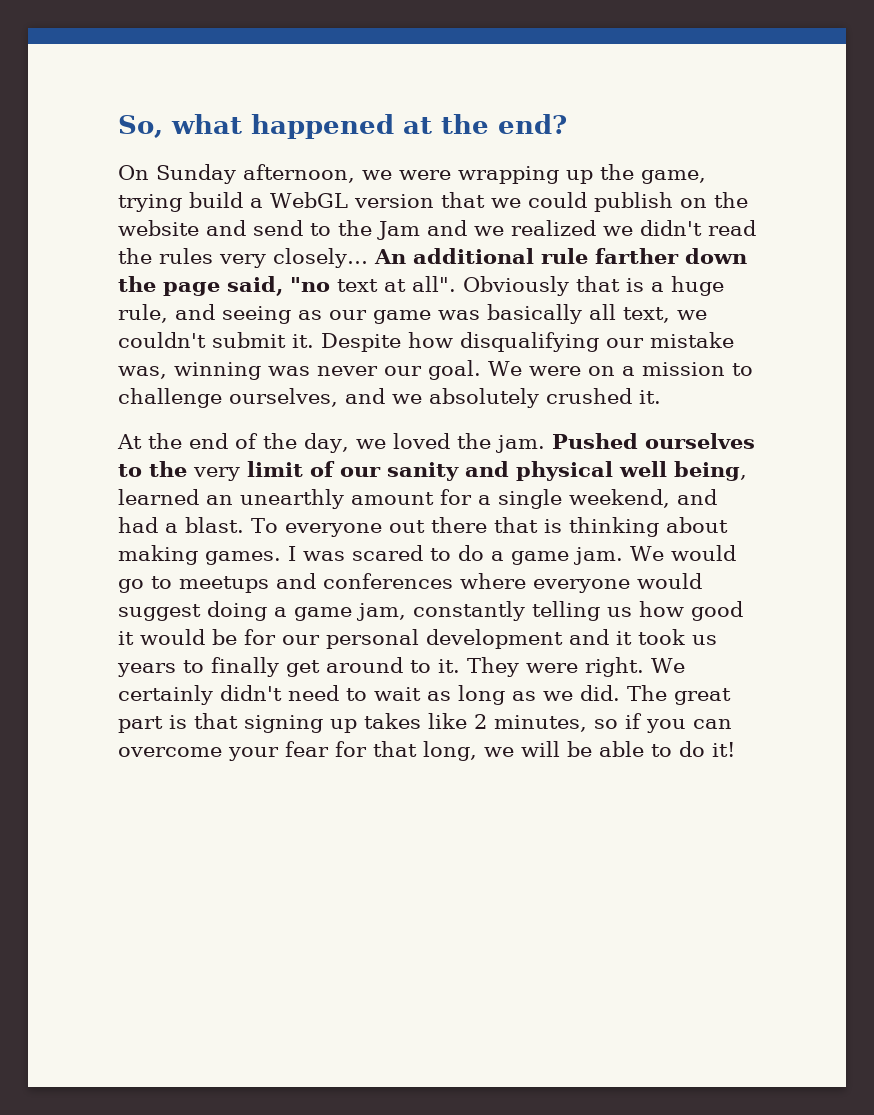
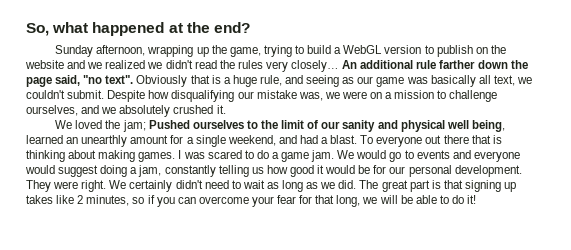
- On Sunday afternoon, we were wrapping up the game, trying build a WebGL version that we could publish on the website and send to the Jam and we realized we didn't read the rules very closely…
+ Sunday afternoon, wrapping up the game, trying to build a WebGL version to publish on the website and we realized we didn't read the rules very closely…
- An additional rule farther down the page said, "no text at all".
+ An additional rule farther down the page said, "no text".
- Obviously that is a huge rule, and seeing as our game was basically all text, we couldn't submit it.
+ Obviously that is a huge rule, and seeing as our game was basically all text, we couldn't submit.
- Despite how disqualifying our mistake was, winning was never our goal. We were on a mission to challenge ourselves, and we absolutely crushed it.
+ Despite how disqualifying our mistake was, we were on a mission to challenge ourselves, and we absolutely crushed it.
- At the end of the day, we loved the jam. Pushed ourselves to the very limit of our sanity and physical well being, learned an unearthly amount for a single weekend, and had a blast.
+ We loved the jam; Pushed ourselves to the limit of our sanity and physical well being, learned an unearthly amount for a single weekend, and had a blast.
- We would go to meetups and conferences where everyone would suggest doing a game jam, constantly telling us how good it would be for our personal development and it took us years to finally get around to it.
+ We would go to events and everyone would suggest doing a jam, constantly telling us how good it would be for our personal development.

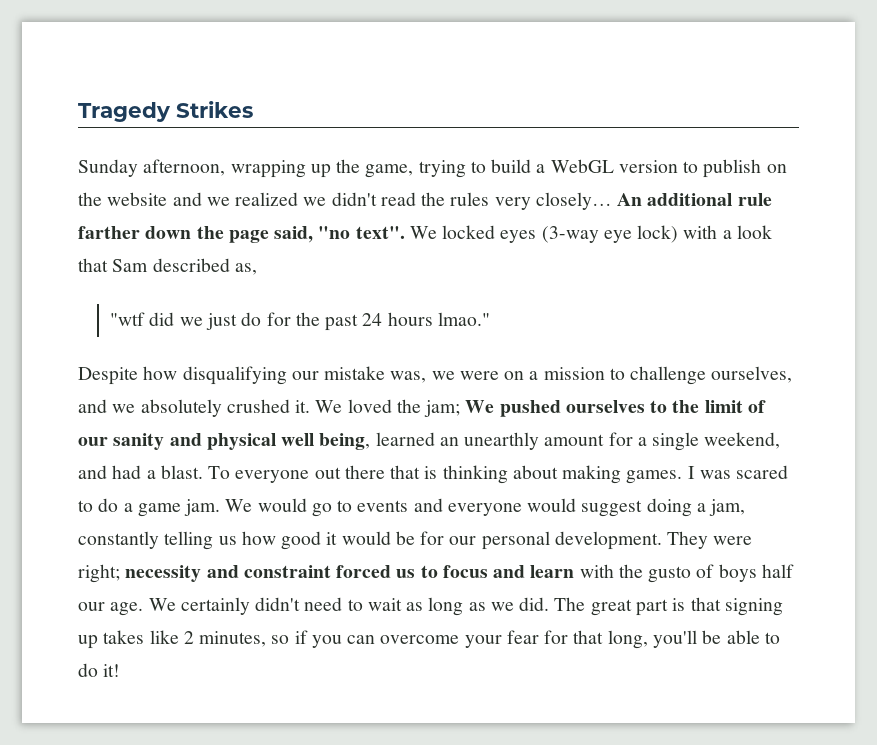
- So, what happened at the end?
+ Tragedy Strikes
- Obviously that is a huge rule, and seeing as our game was basically all text, we couldn't submit. Despite how disqualifying our mistake was, we were on a mission to challenge ourselves, and we absolutely crushed it.
- We loved the jam; Pushed ourselves to the limit of our sanity and physical well being, learned an unearthly amount for a single weekend, and had a blast.
+ We locked eyes (3-way eye lock) with a look that Sam described as,
+ "wtf did we just do for the past 24 hours lmao."
+ Despite how disqualifying our mistake was, we were on a mission to challenge ourselves, and we absolutely crushed it. We loved the jam; We pushed ourselves to the limit of our sanity and physical well being, learned an unearthly amount for a single weekend, and had a blast.
- They were right.
+ They were right; necessity and constraint forced us to focus and learn with the gusto of boys half our age.
- The great part is that signing up takes like 2 minutes, so if you can overcome your fear for that long, we will be able to do it!
+ The great part is that signing up takes like 2 minutes, so if you can overcome your fear for that long, you'll be able to do it!

